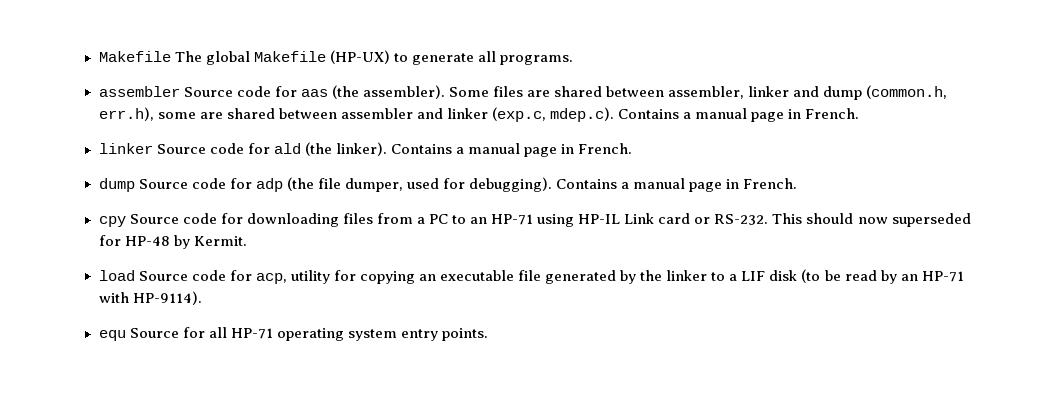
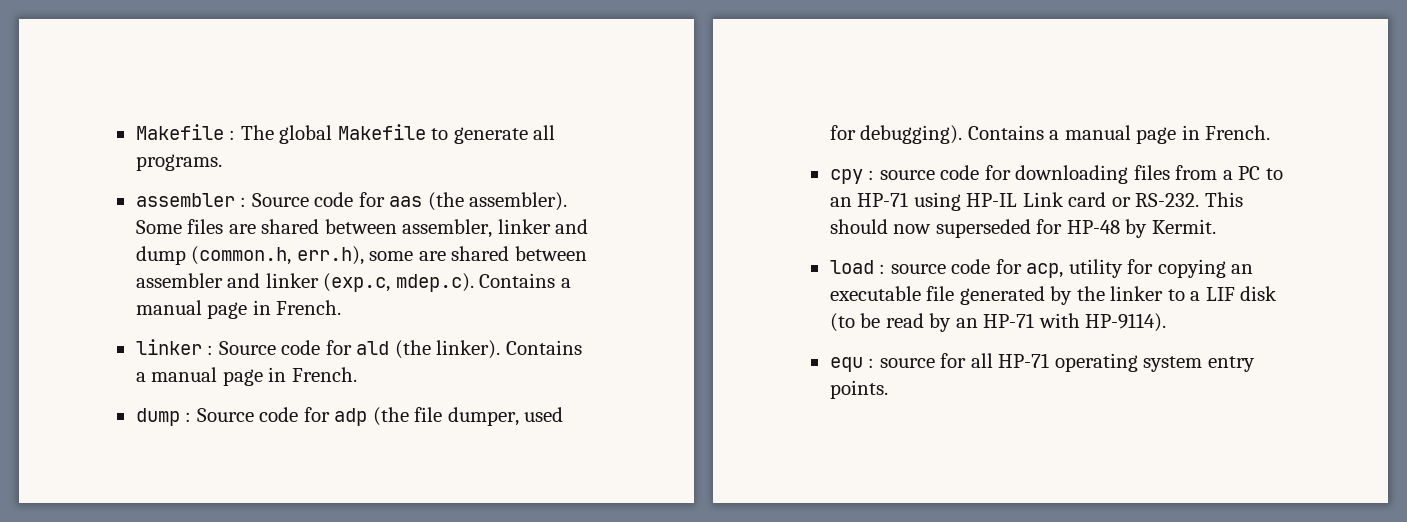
- Makefile The global Makefile (HP-UX) to generate all programs.
+ Makefile : The global Makefile to generate all programs.
- assembler Source code for aas (the assembler).
+ assembler : Source code for aas (the assembler).
- linker Source code for ald (the linker).
+ linker : Source code for ald (the linker).
- dump Source code for adp (the file dumper, used for debugging).
+ dump : Source code for adp (the file dumper, used for debugging).
- cpy Source code for downloading files from a PC to an HP-71 using HP-IL Link card or RS-232.
+ cpy : source code for downloading files from a PC to an HP-71 using HP-IL Link card or RS-232.
- load Source code for acp, utility for copying an executable file generated by the linker to a LIF disk (to be read by an HP-71 with HP-9114).
+ load : source code for acp, utility for copying an executable file generated by the linker to a LIF disk (to be read by an HP-71 with HP-9114).
- equ Source for all HP-71 operating system entry points.
+ equ : source for all HP-71 operating system entry points.

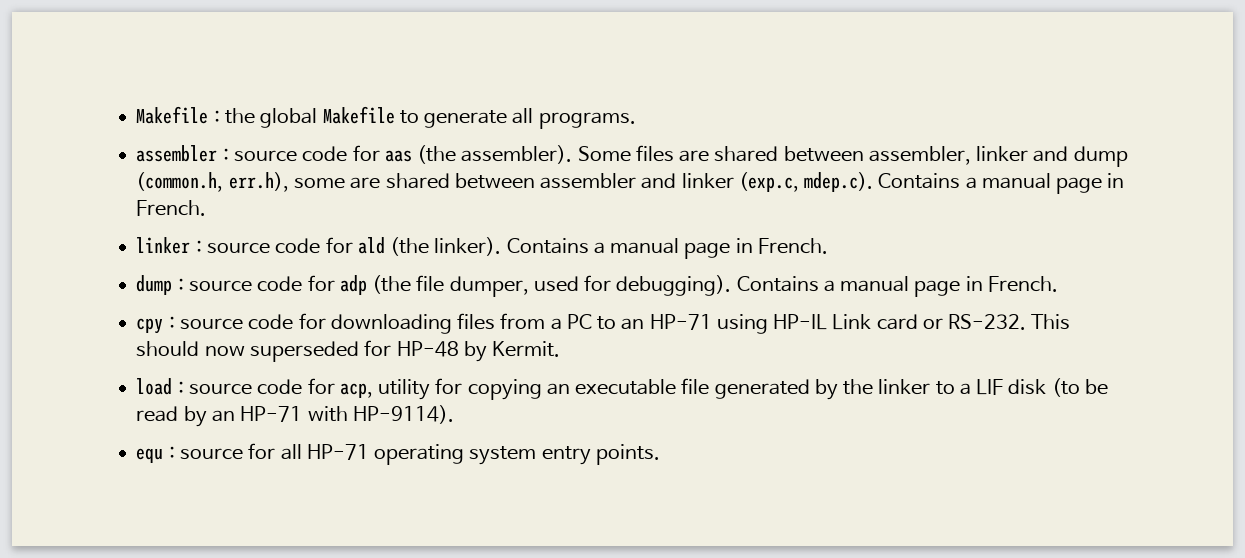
- Makefile : The global Makefile to generate all programs.
+ Makefile : the global Makefile to generate all programs.
- assembler : Source code for aas (the assembler).
+ assembler : source code for aas (the assembler).
- linker : Source code for ald (the linker).
+ linker : source code for ald (the linker).
- dump : Source code for adp (the file dumper, used for debugging).
+ dump : source code for adp (the file dumper, used for debugging).

